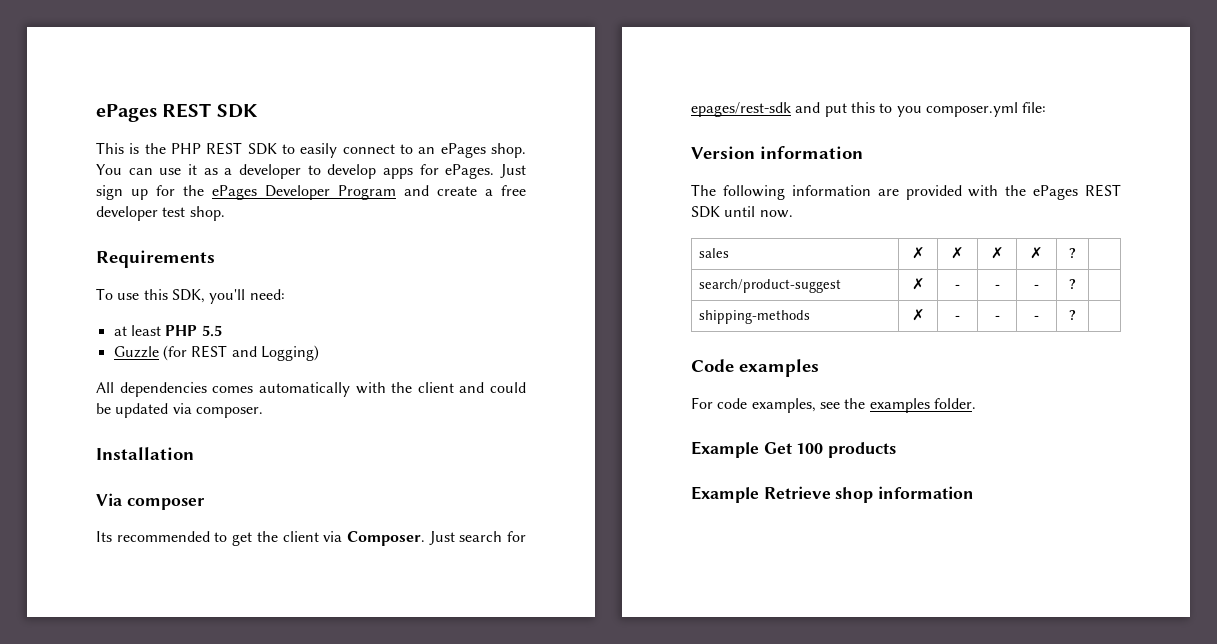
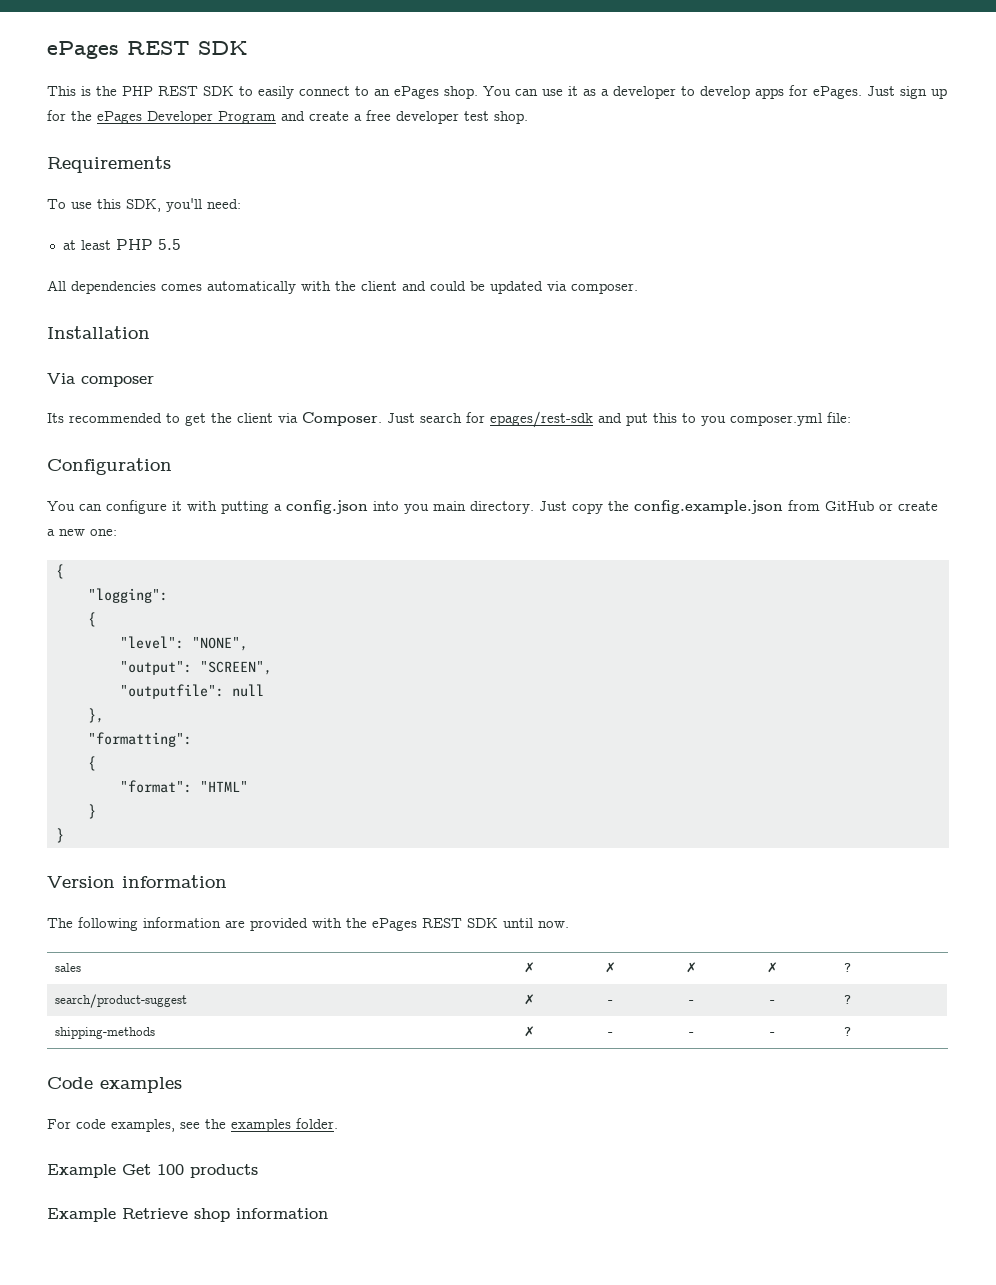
- Guzzle (for REST and Logging)
+ Configuration
+ You can configure it with putting a config.json into you main directory. Just copy the config.example.json from GitHub or create a new one:
+ {
+ "logging":
+ {
+ "level": "NONE",
+ "output": "SCREEN",
+ "outputfile": null
+ },
+ "formatting":
+ {
+ "format": "HTML"
+ }
+ }

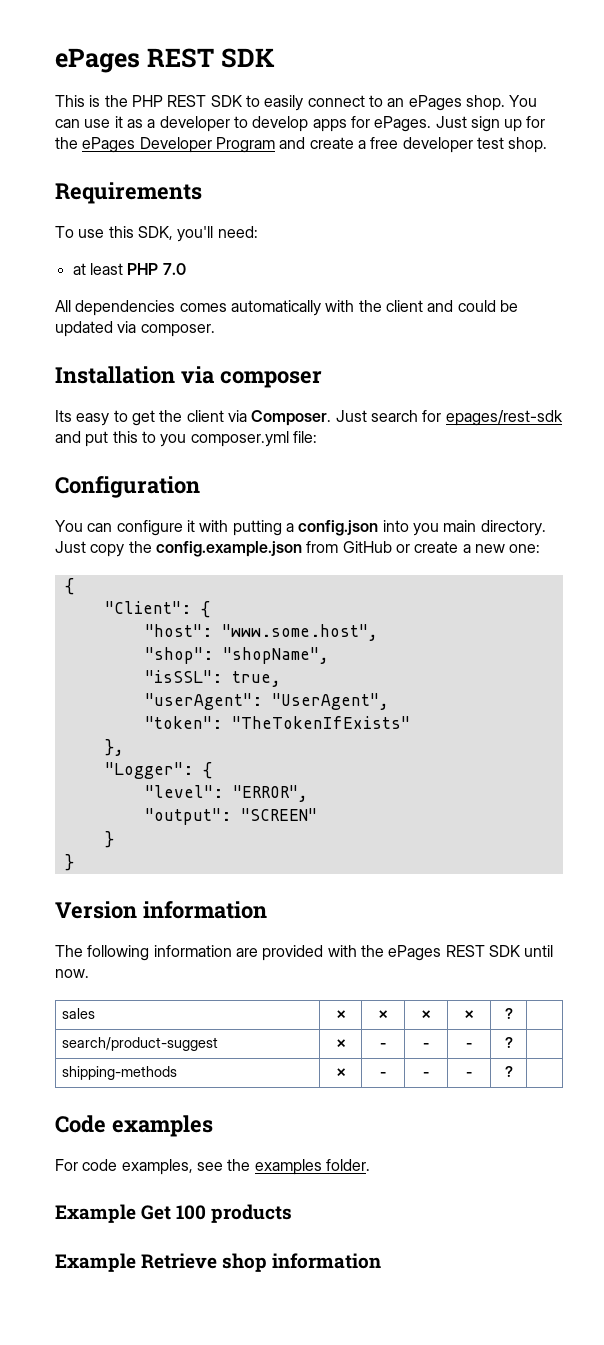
- at least PHP 5.5
+ at least PHP 7.0
- Installation
- Via composer
+ Installation via composer
- Its recommended to get the client via Composer.
+ Its easy to get the client via Composer.
- "logging":
- {
+ "Client": {
+ "host": "www.some.host",
+ "shop": "shopName",
+ "isSSL": true,
+ "userAgent": "UserAgent",
+ "token": "TheTokenIfExists"
+ },
+ "Logger": {
- "level": "NONE",
+ "level": "ERROR",
- "output": "SCREEN",
- "outputfile": null
- },
- "formatting":
- {
- "format": "HTML"
+ "output": "SCREEN"

